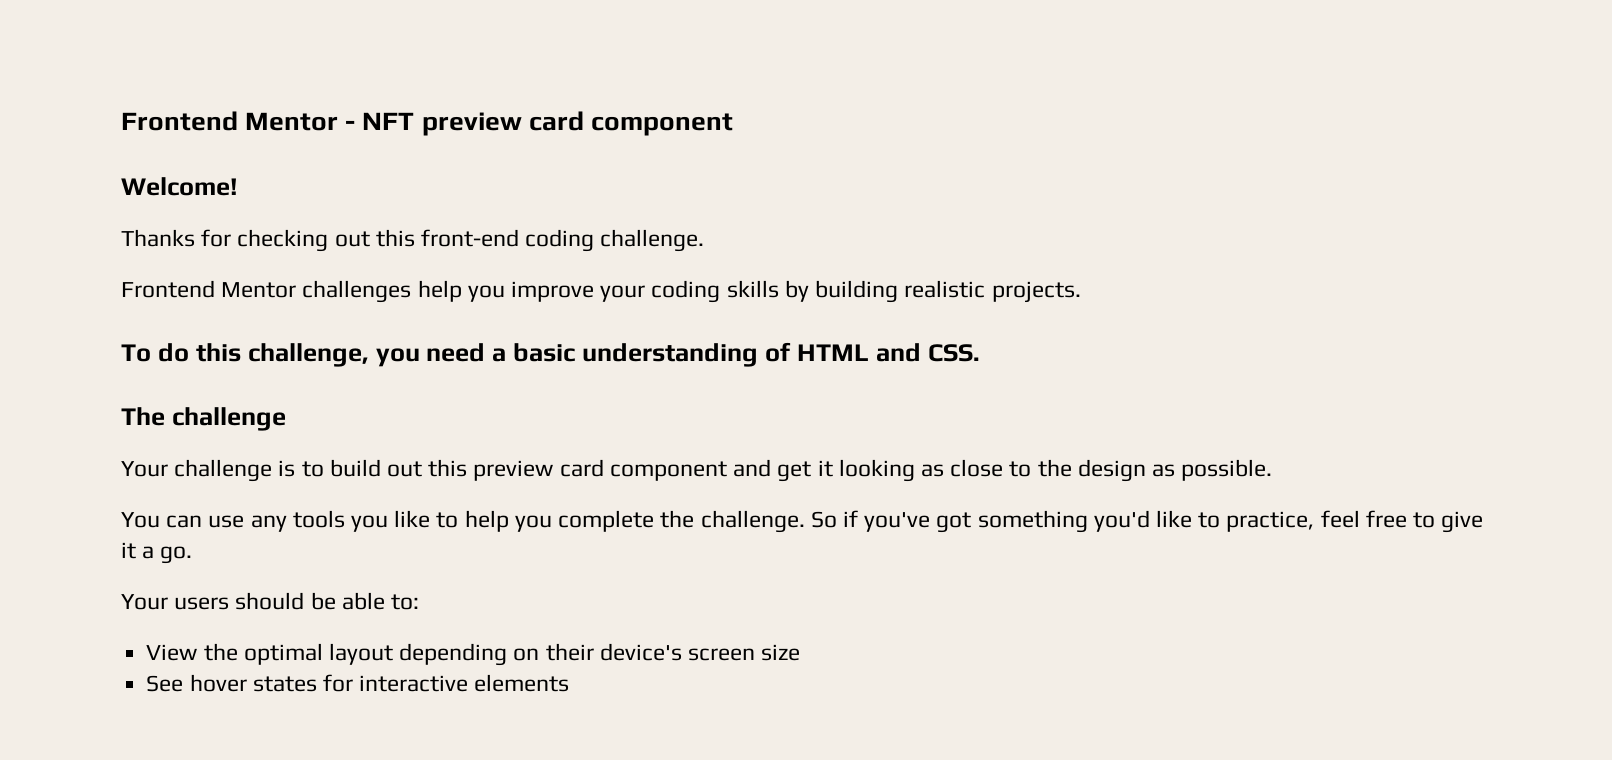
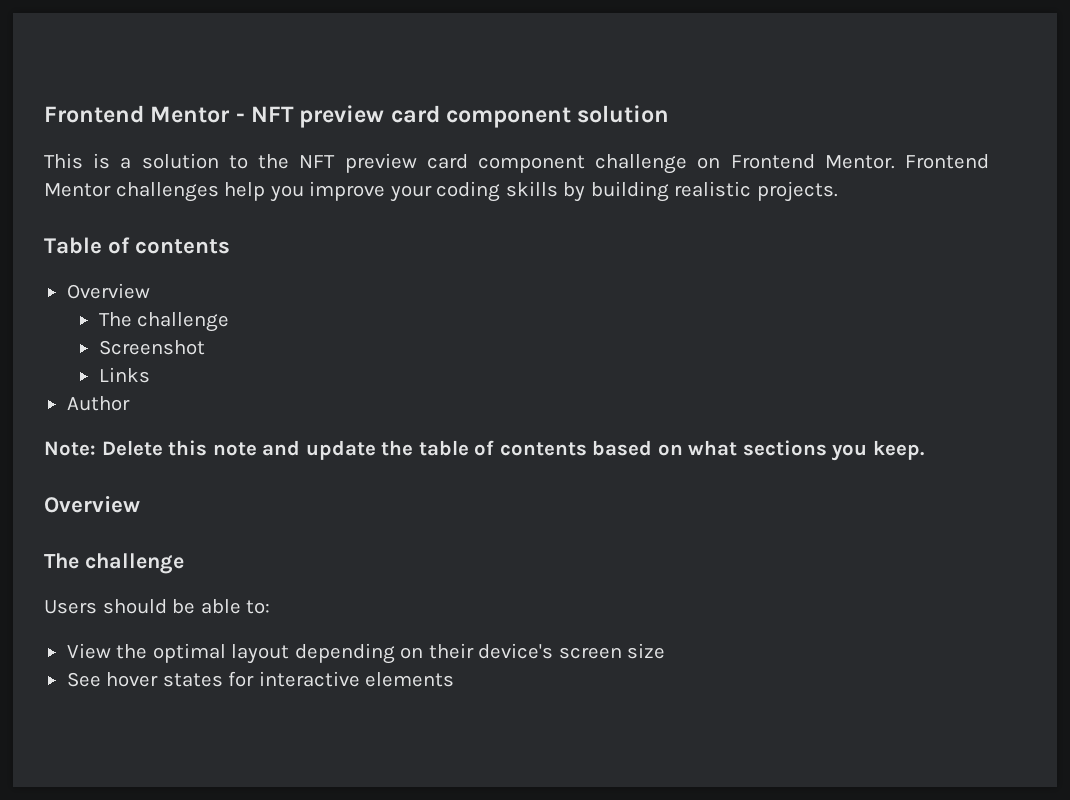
- Frontend Mentor - NFT preview card component
- Welcome!
- Thanks for checking out this front-end coding challenge.
- Frontend Mentor challenges help you improve your coding skills by building realistic projects.
+ Frontend Mentor - NFT preview card component solution
+ This is a solution to the NFT preview card component challenge on Frontend Mentor. Frontend Mentor challenges help you improve your coding skills by building realistic projects.
- To do this challenge, you need a basic understanding of HTML and CSS.
+ Table of contents
+ Overview
  The challenge
- Your challenge is to build out this preview card component and get it looking as close to the design as possible.
- You can use any tools you like to help you complete the challenge. So if you've got something you'd like to practice, feel free to give it a go.
- Your users should be able to:
+ Screenshot
+ Links
+ Author
+ Note: Delete this note and update the table of contents based on what sections you keep.
+ Overview
+ The challenge
+ Users should be able to:

